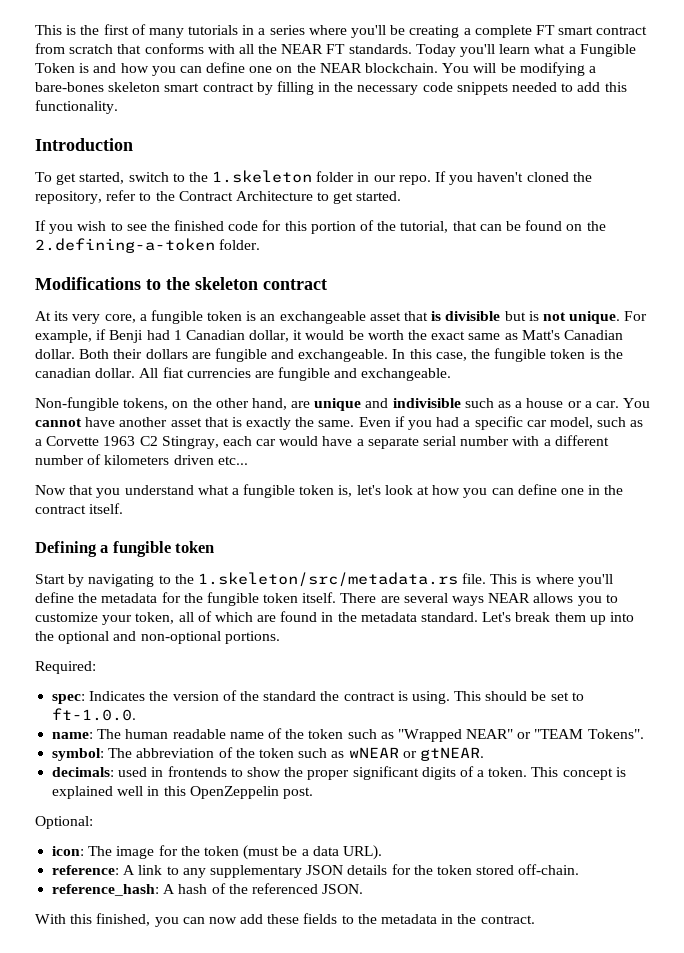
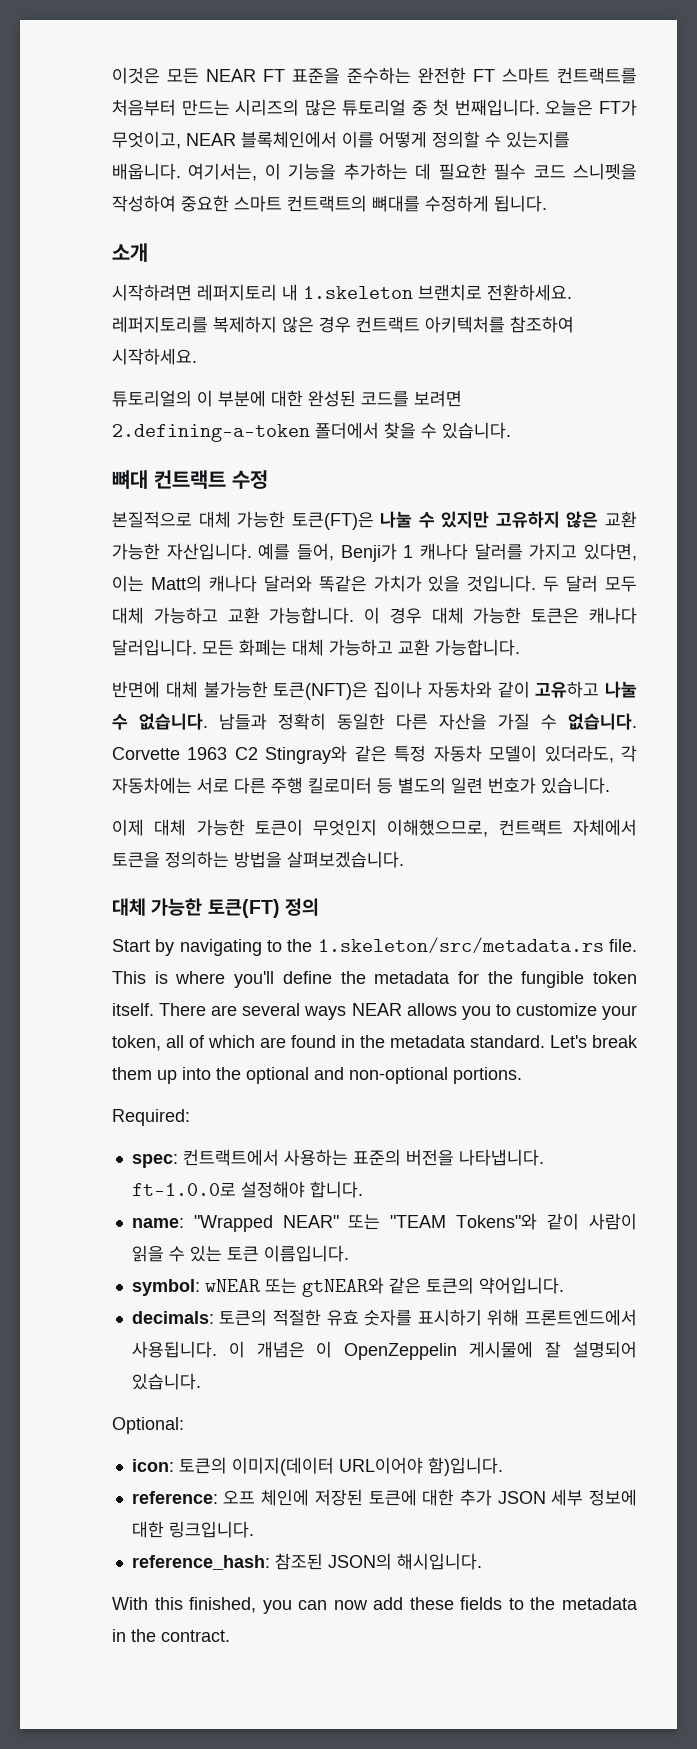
- This is the first of many tutorials in a series where you'll be creating a complete FT smart contract from scratch that conforms with all the NEAR FT standards. Today you'll learn what a Fungible Token is and how you can define one on the NEAR blockchain. You will be modifying a bare-bones skeleton smart contract by filling in the necessary code snippets needed to add this functionality.
- Introduction
- To get started, switch to the 1.skeleton folder in our repo. If you haven't cloned the repository, refer to the Contract Architecture to get started.
- If you wish to see the finished code for this portion of the tutorial, that can be found on the 2.defining-a-token folder.
- Modifications to the skeleton contract
- At its very core, a fungible token is an exchangeable asset that is divisible but is not unique. For example, if Benji had 1 Canadian dollar, it would be worth the exact same as Matt's Canadian dollar. Both their dollars are fungible and exchangeable. In this case, the fungible token is the canadian dollar. All fiat currencies are fungible and exchangeable.
- Non-fungible tokens, on the other hand, are unique and indivisible such as a house or a car. You cannot have another asset that is exactly the same. Even if you had a specific car model, such as a Corvette 1963 C2 Stingray, each car would have a separate serial number with a different number of kilometers driven etc...
- Now that you understand what a fungible token is, let's look at how you can define one in the contract itself.
- Defining a fungible token
+ 이것은 모든 NEAR FT 표준을 준수하는 완전한 FT 스마트 컨트랙트를 처음부터 만드는 시리즈의 많은 튜토리얼 중 첫 번째입니다. 오늘은 FT가 무엇이고, NEAR 블록체인에서 이를 어떻게 정의할 수 있는지를 배웁니다. 여기서는, 이 기능을 추가하는 데 필요한 필수 코드 스니펫을 작성하여 중요한 스마트 컨트랙트의 뼈대를 수정하게 됩니다.
+ 소개
+ 시작하려면 레퍼지토리 내 1.skeleton 브랜치로 전환하세요. 레퍼지토리를 복제하지 않은 경우 컨트랙트 아키텍처를 참조하여 시작하세요.
+ 튜토리얼의 이 부분에 대한 완성된 코드를 보려면 2.defining-a-token 폴더에서 찾을 수 있습니다.
+ 뼈대 컨트랙트 수정
+ 본질적으로 대체 가능한 토큰(FT)은 나눌 수 있지만 고유하지 않은 교환 가능한 자산입니다. 예를 들어, Benji가 1 캐나다 달러를 가지고 있다면, 이는 Matt의 캐나다 달러와 똑같은 가치가 있을 것입니다. 두 달러 모두 대체 가능하고 교환 가능합니다. 이 경우 대체 가능한 토큰은 캐나다 달러입니다. 모든 화폐는 대체 가능하고 교환 가능합니다.
+ 반면에 대체 불가능한 토큰(NFT)은 집이나 자동차와 같이 고유하고 나눌 수 없습니다. 남들과 정확히 동일한 다른 자산을 가질 수 없습니다. Corvette 1963 C2 Stingray와 같은 특정 자동차 모델이 있더라도, 각 자동차에는 서로 다른 주행 킬로미터 등 별도의 일련 번호가 있습니다.
+ 이제 대체 가능한 토큰이 무엇인지 이해했으므로, 컨트랙트 자체에서 토큰을 정의하는 방법을 살펴보겠습니다.
+ 대체 가능한 토큰(FT) 정의
- spec: Indicates the version of the standard the contract is using. This should be set to ft-1.0.0.
- name: The human readable name of the token such as "Wrapped NEAR" or "TEAM Tokens".
- symbol: The abbreviation of the token such as wNEAR or gtNEAR.
- decimals: used in frontends to show the proper significant digits of a token. This concept is explained well in this OpenZeppelin post.
+ spec: 컨트랙트에서 사용하는 표준의 버전을 나타냅니다. ft-1.0.0로 설정해야 합니다.
+ name: "Wrapped NEAR" 또는 "TEAM Tokens"와 같이 사람이 읽을 수 있는 토큰 이름입니다.
+ symbol: wNEAR 또는 gtNEAR와 같은 토큰의 약어입니다.
+ decimals: 토큰의 적절한 유효 숫자를 표시하기 위해 프론트엔드에서 사용됩니다. 이 개념은 이 OpenZeppelin 게시물에 잘 설명되어 있습니다.
  Optional:
- icon: The image for the token (must be a data URL).
- reference: A link to any supplementary JSON details for the token stored off-chain.
- reference_hash: A hash of the referenced JSON.
+ icon: 토큰의 이미지(데이터 URL이어야 함)입니다.
+ reference: 오프 체인에 저장된 토큰에 대한 추가 JSON 세부 정보에 대한 링크입니다.
+ reference_hash: 참조된 JSON의 해시입니다.

